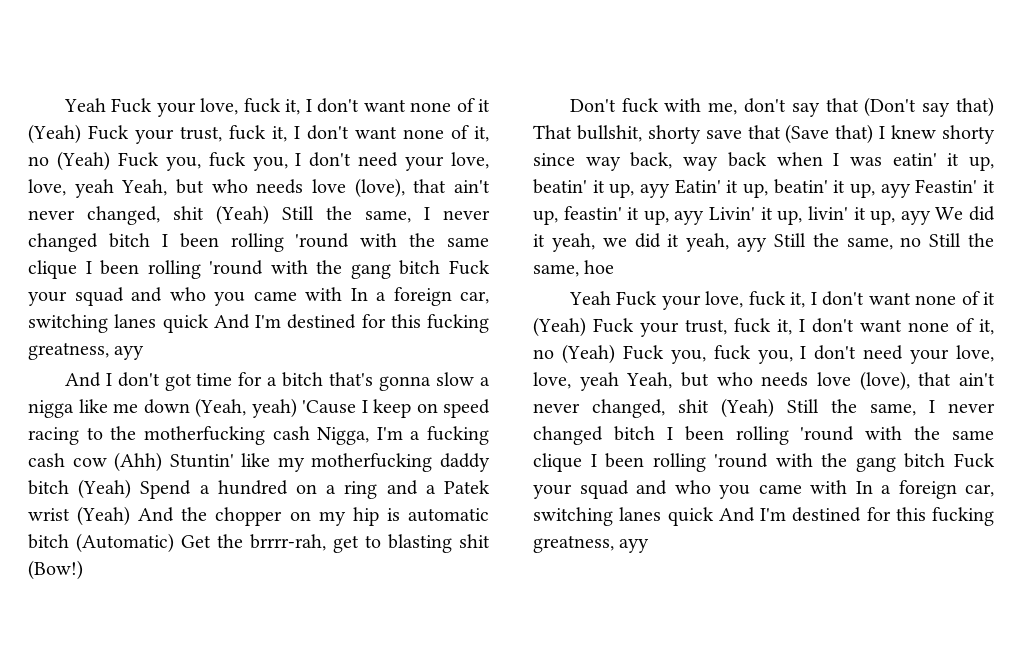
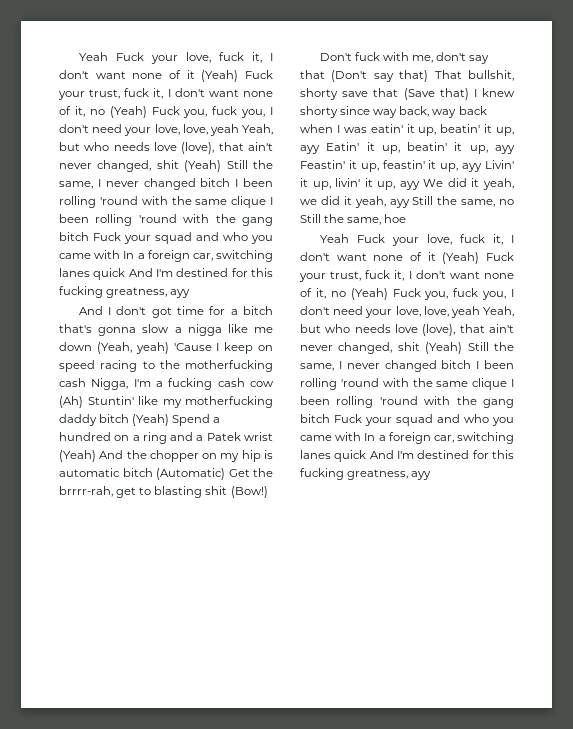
- And I don't got time for a bitch that's gonna slow a nigga like me down (Yeah, yeah) 'Cause I keep on speed racing to the motherfucking cash Nigga, I'm a fucking cash cow (Ahh) Stuntin' like my motherfucking daddy bitch (Yeah) Spend a hundred on a ring and a Patek wrist (Yeah) And the chopper on my hip is automatic bitch (Automatic) Get the brrrr-rah, get to blasting shit (Bow!)
+ And I don't got time for a bitch that's gonna slow a nigga like me down (Yeah, yeah) 'Cause I keep on speed racing to the motherfucking cash Nigga, I'm a fucking cash cow (Ah) Stuntin' like my motherfucking daddy bitch (Yeah) Spend a hundred on a ring and a Patek wrist (Yeah) And the chopper on my hip is automatic bitch (Automatic) Get the brrrr-rah, get to blasting shit (Bow!)

